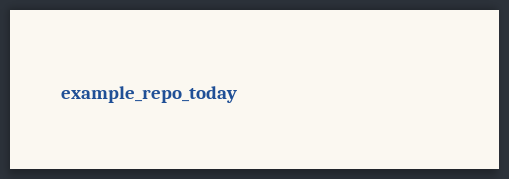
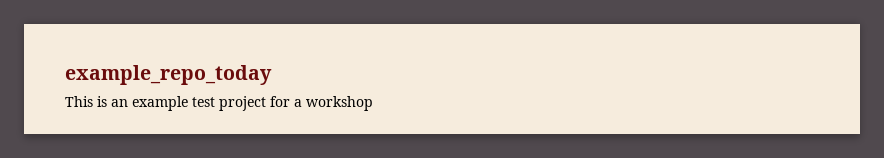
+ This is an example test project for a workshop

